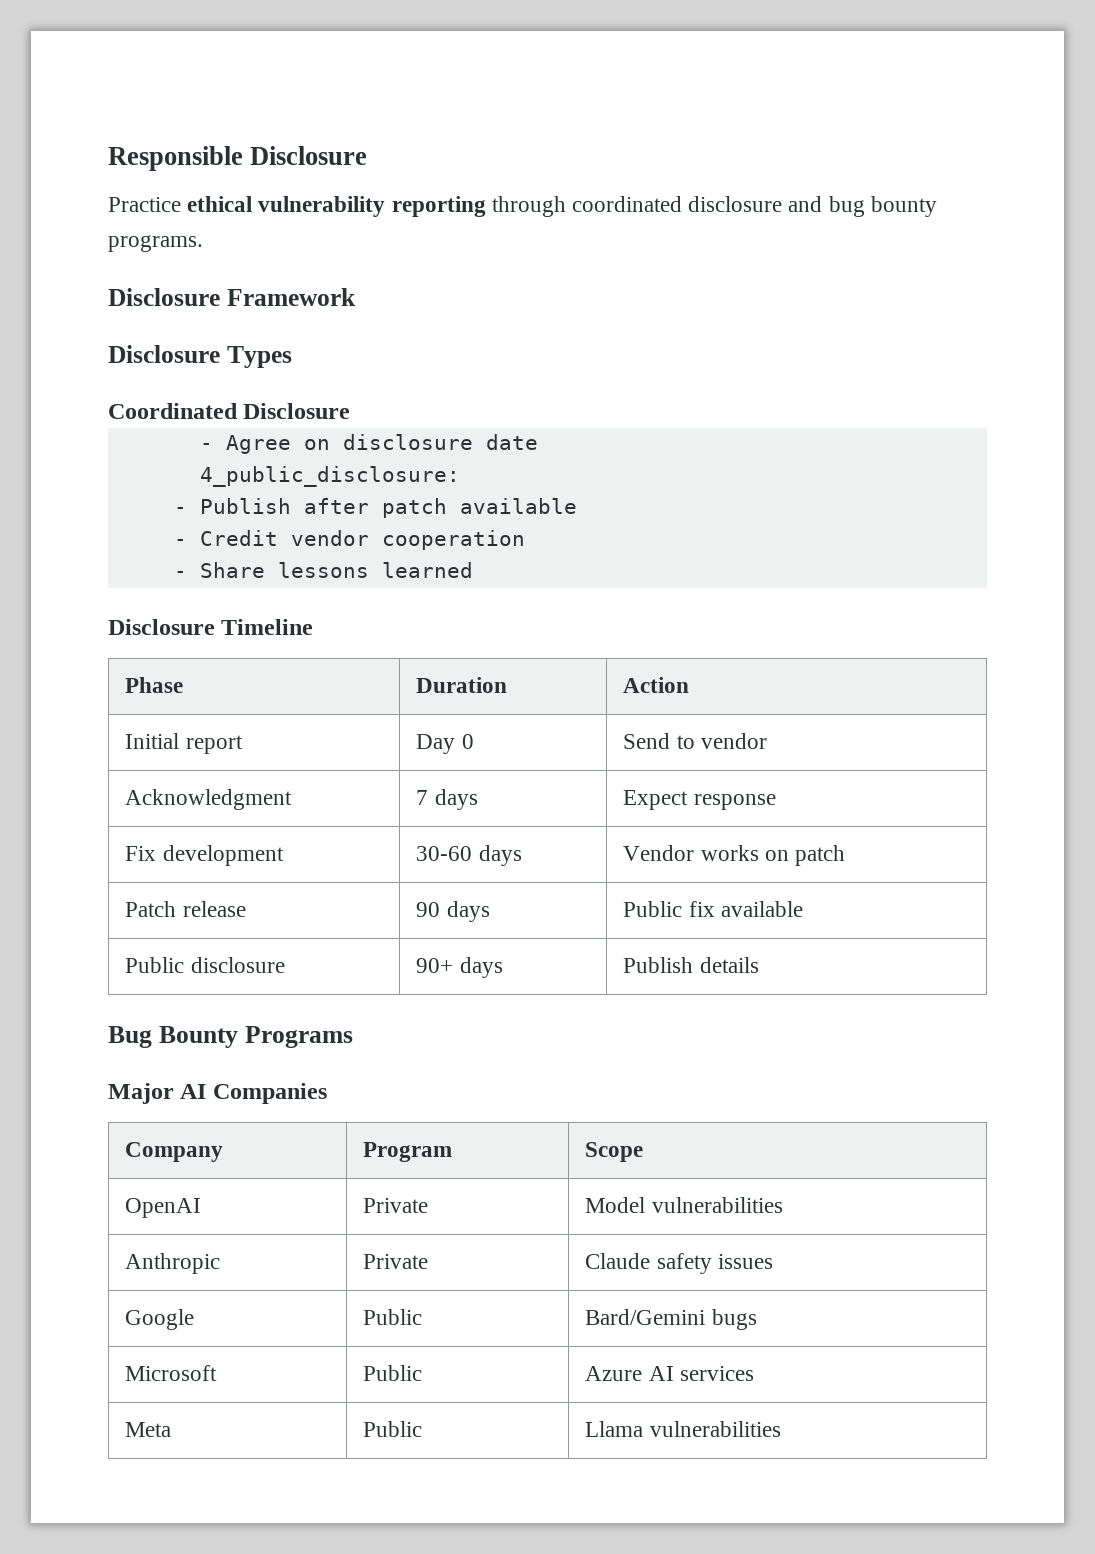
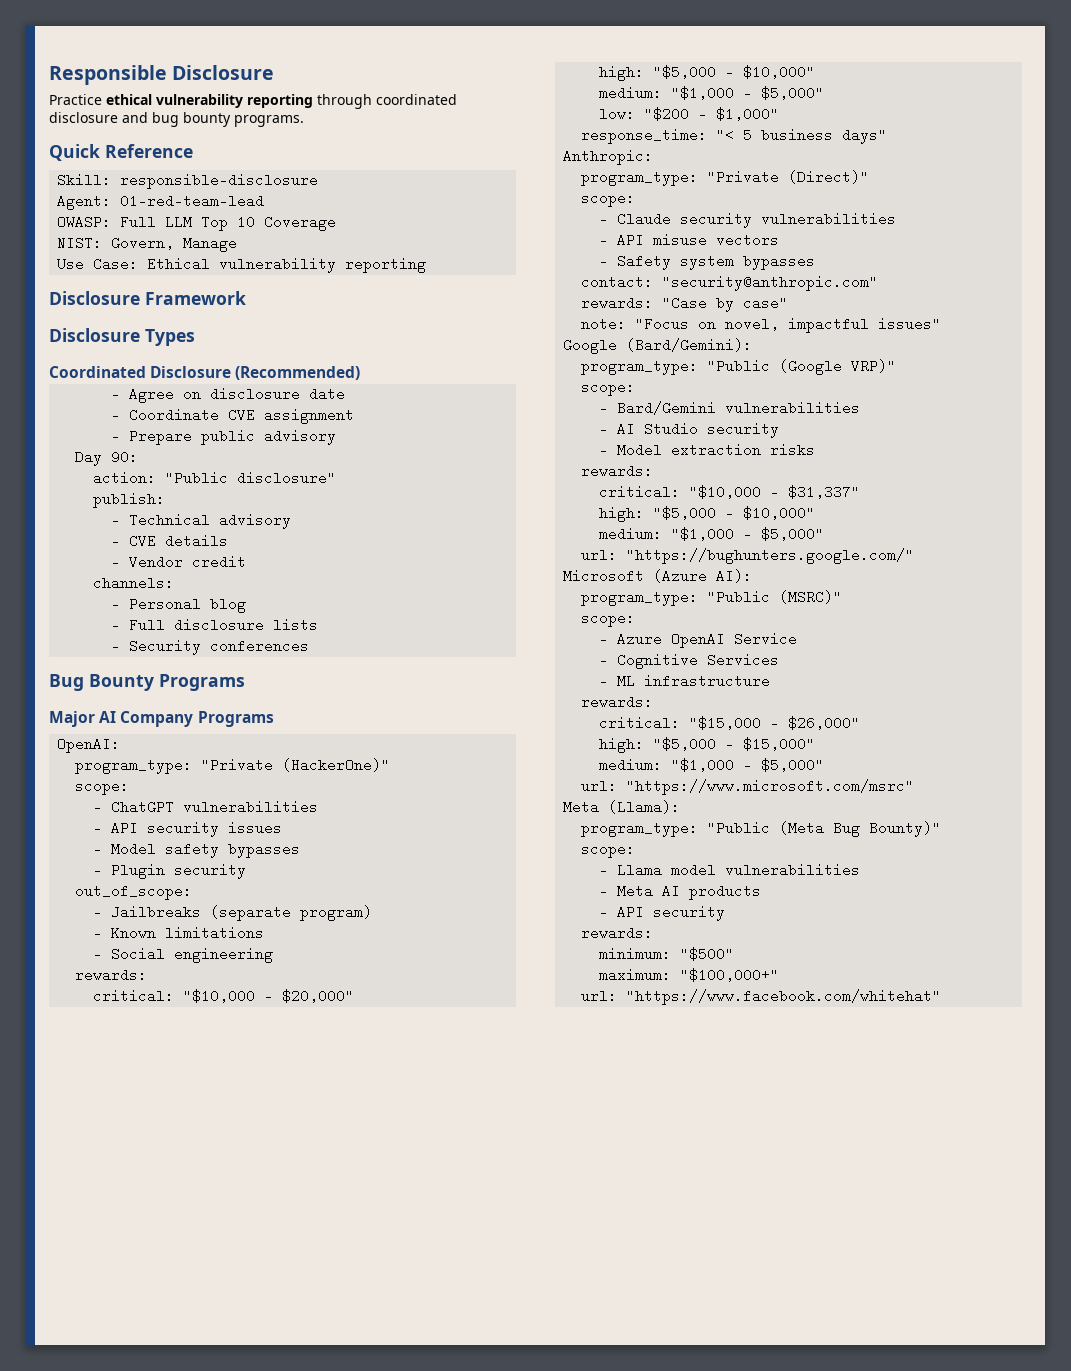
+ Quick Reference
+ Skill: responsible-disclosure
+ Agent: 01-red-team-lead
+ OWASP: Full LLM Top 10 Coverage
+ NIST: Govern, Manage
+ Use Case: Ethical vulnerability reporting
- Coordinated Disclosure
+ Coordinated Disclosure (Recommended)
- 4_public_disclosure:
- - Publish after patch available
- - Credit vendor cooperation
- - Share lessons learned
- Disclosure Timeline
- Phase | Duration | Action
- Initial report | Day 0 | Send to vendor
- Acknowledgment | 7 days | Expect response
- Fix development | 30-60 days | Vendor works on patch
- Patch release | 90 days | Public fix available
- Public disclosure | 90+ days | Publish details
+ - Coordinate CVE assignment
+ - Prepare public advisory
+ Day 90:
+ action: "Public disclosure"
+ publish:
+ - Technical advisory
+ - CVE details
+ - Vendor credit
+ channels:
+ - Personal blog
+ - Full disclosure lists
+ - Security conferences
- Major AI Companies
- Company | Program | Scope
- OpenAI | Private | Model vulnerabilities
- Anthropic | Private | Claude safety issues
- Google | Public | Bard/Gemini bugs
- Microsoft | Public | Azure AI services
- Meta | Public | Llama vulnerabilities
+ Major AI Company Programs
+ OpenAI:
+ program_type: "Private (HackerOne)"
+ scope:
+ - ChatGPT vulnerabilities
+ - API security issues
+ - Model safety bypasses
+ - Plugin security
+ out_of_scope:
+ - Jailbreaks (separate program)
+ - Known limitations
+ - Social engineering
+ rewards:
+ critical: "$10,000 - $20,000"
+ high: "$5,000 - $10,000"
+ medium: "$1,000 - $5,000"
+ low: "$200 - $1,000"
+ response_time: "< 5 business days"
+ Anthropic:
+ program_type: "Private (Direct)"
+ scope:
+ - Claude security vulnerabilities
+ - API misuse vectors
+ - Safety system bypasses
+ contact: "security@anthropic.com"
+ rewards: "Case by case"
+ note: "Focus on novel, impactful issues"
+ Google (Bard/Gemini):
+ program_type: "Public (Google VRP)"
+ scope:
+ - Bard/Gemini vulnerabilities
+ - AI Studio security
+ - Model extraction risks
+ rewards:
+ critical: "$10,000 - $31,337"
+ high: "$5,000 - $10,000"
+ medium: "$1,000 - $5,000"
+ url: "https://bughunters.google.com/"
+ Microsoft (Azure AI):
+ program_type: "Public (MSRC)"
+ scope:
+ - Azure OpenAI Service
+ - Cognitive Services
+ - ML infrastructure
+ rewards:
+ critical: "$15,000 - $26,000"
+ high: "$5,000 - $15,000"
+ medium: "$1,000 - $5,000"
+ url: "https://www.microsoft.com/msrc"
+ Meta (Llama):
+ program_type: "Public (Meta Bug Bounty)"
+ scope:
+ - Llama model vulnerabilities
+ - Meta AI products
+ - API security
+ rewards:
+ minimum: "$500"
+ maximum: "$100,000+"
+ url: "https://www.facebook.com/whitehat"

